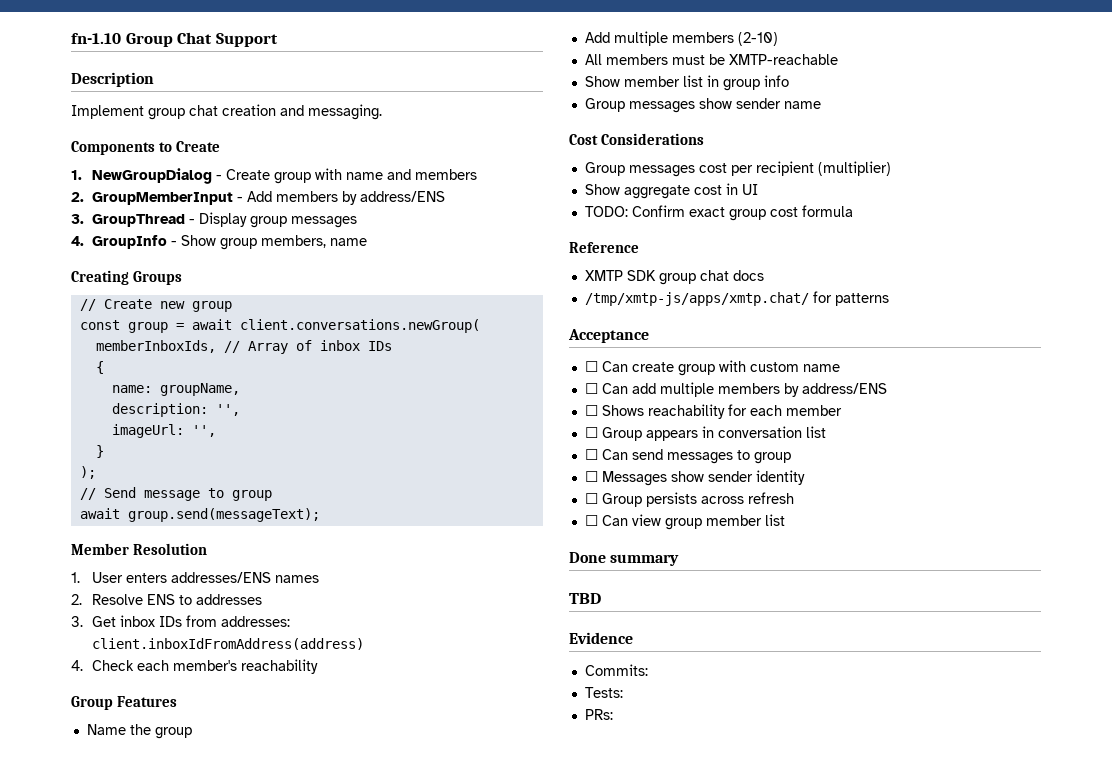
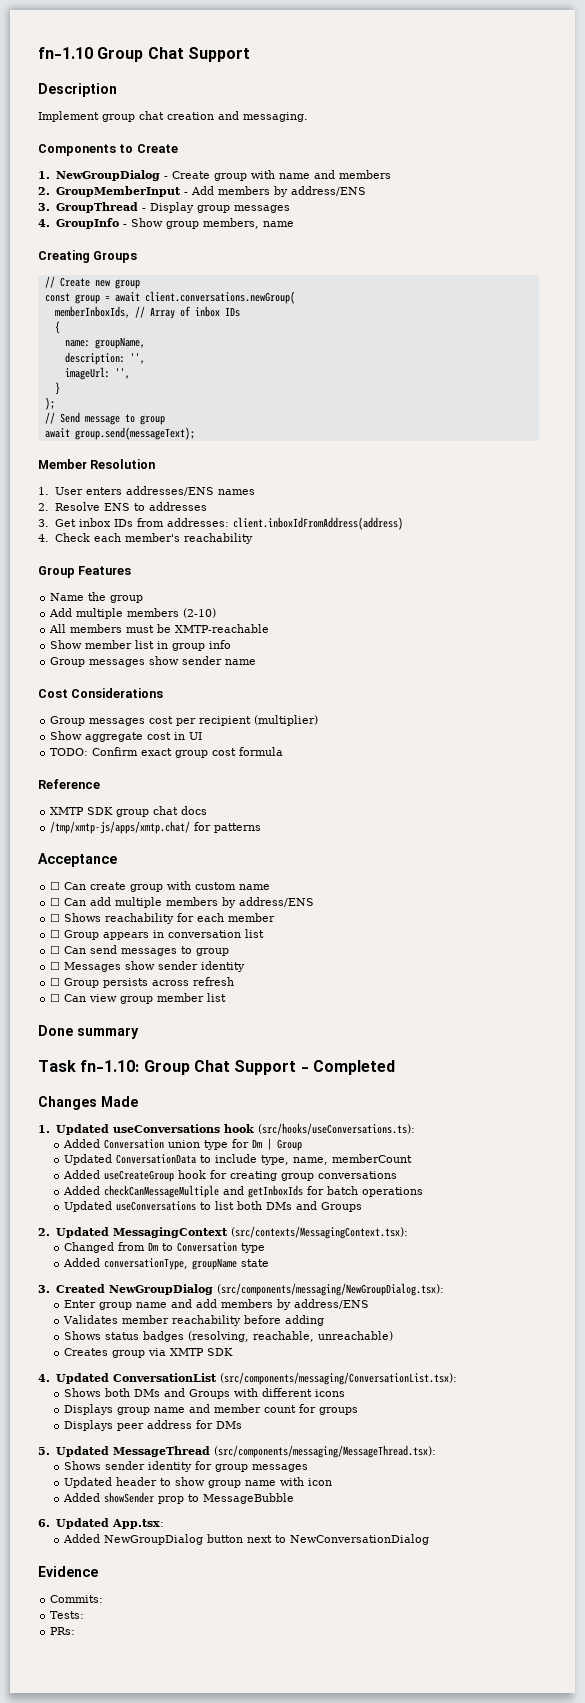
- TBD
+ Task fn-1.10: Group Chat Support - Completed
+ Changes Made
+ 1. Updated useConversations hook (src/hooks/useConversations.ts):
+ Added Conversation union type for Dm | Group
+ Updated ConversationData to include type, name, memberCount
+ Added useCreateGroup hook for creating group conversations
+ Added checkCanMessageMultiple and getInboxIds for batch operations
+ Updated useConversations to list both DMs and Groups
+ 2. Updated MessagingContext (src/contexts/MessagingContext.tsx):
+ Changed from Dm to Conversation type
+ Added conversationType, groupName state
+ 3. Created NewGroupDialog (src/components/messaging/NewGroupDialog.tsx):
+ Enter group name and add members by address/ENS
+ Validates member reachability before adding
+ Shows status badges (resolving, reachable, unreachable)
+ Creates group via XMTP SDK
+ 4. Updated ConversationList (src/components/messaging/ConversationList.tsx):
+ Shows both DMs and Groups with different icons
+ Displays group name and member count for groups
+ Displays peer address for DMs
+ 5. Updated MessageThread (src/components/messaging/MessageThread.tsx):
+ Shows sender identity for group messages
+ Updated header to show group name with icon
+ Added showSender prop to MessageBubble
+ 6. Updated App.tsx:
+ Added NewGroupDialog button next to NewConversationDialog

